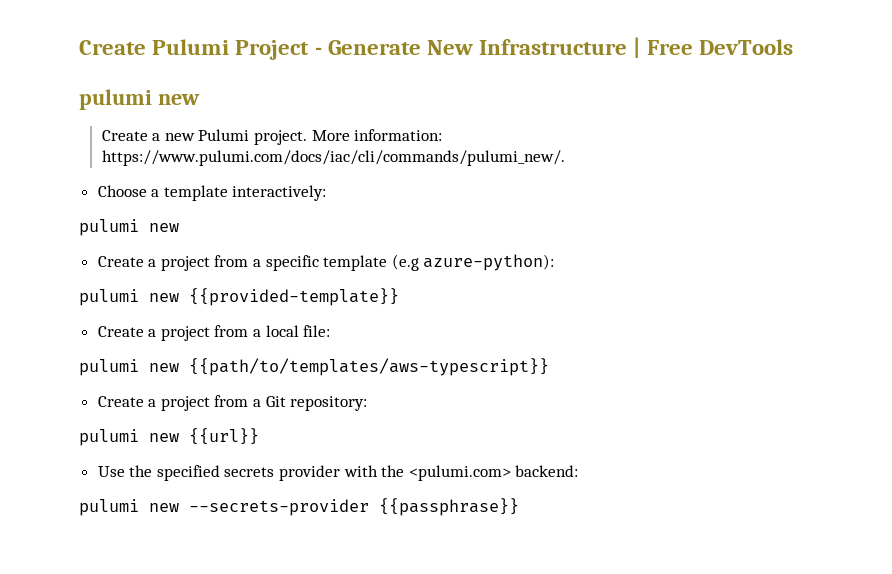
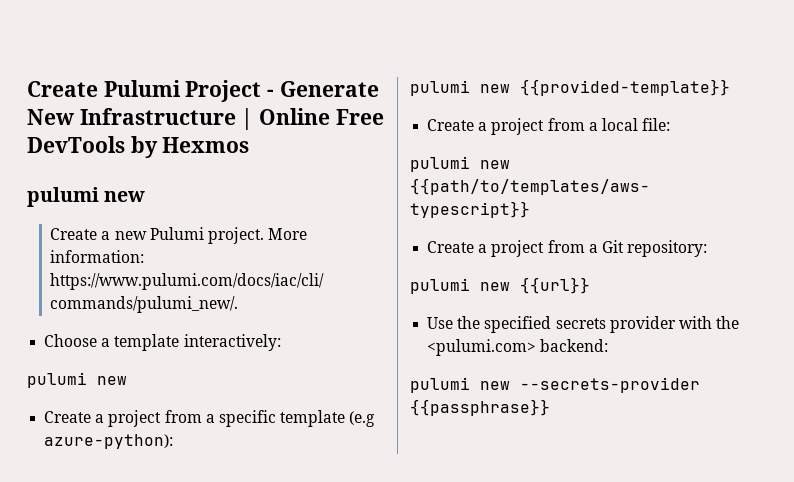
- Create Pulumi Project - Generate New Infrastructure | Free DevTools
+ Create Pulumi Project - Generate New Infrastructure | Online Free DevTools by Hexmos

